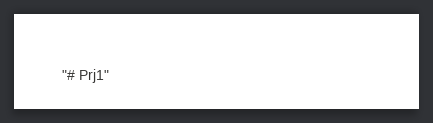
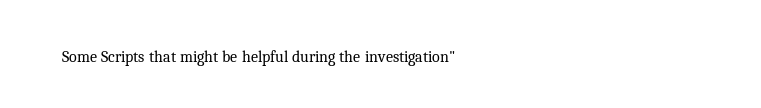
- "# Prj1"
+ Some Scripts that might be helpful during the investigation"

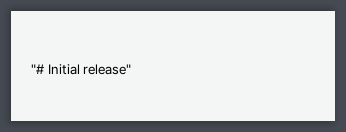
- Some Scripts that might be helpful during the investigation"
+ "# Initial release"

